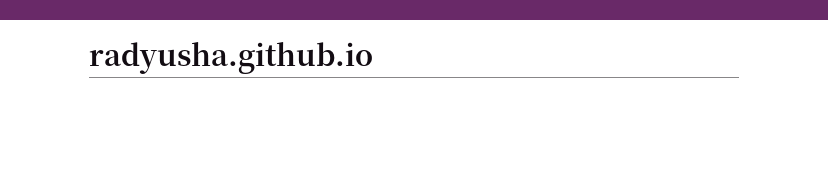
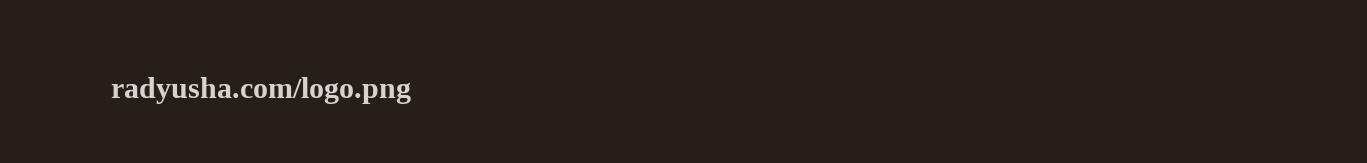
- radyusha.github.io
+ radyusha.com/logo.png

